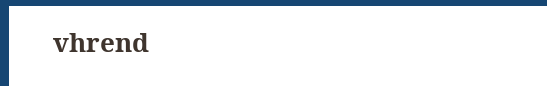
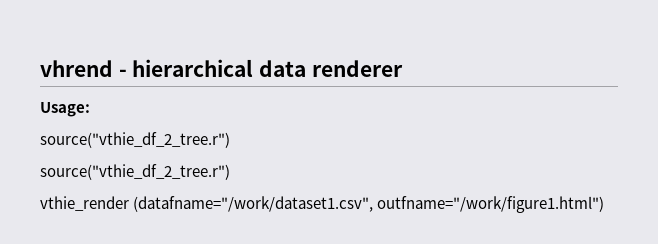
- vhrend
+ vhrend - hierarchical data renderer
+ Usage:
+ source("vthie_df_2_tree.r")
+ source("vthie_df_2_tree.r")
+ vthie_render (datafname="/work/dataset1.csv", outfname="/work/figure1.html")

